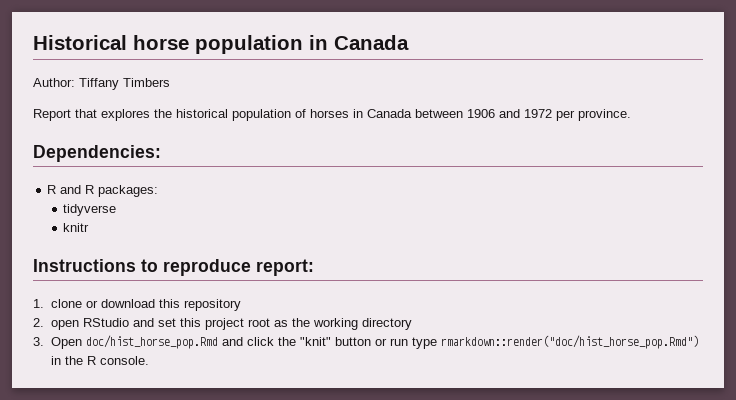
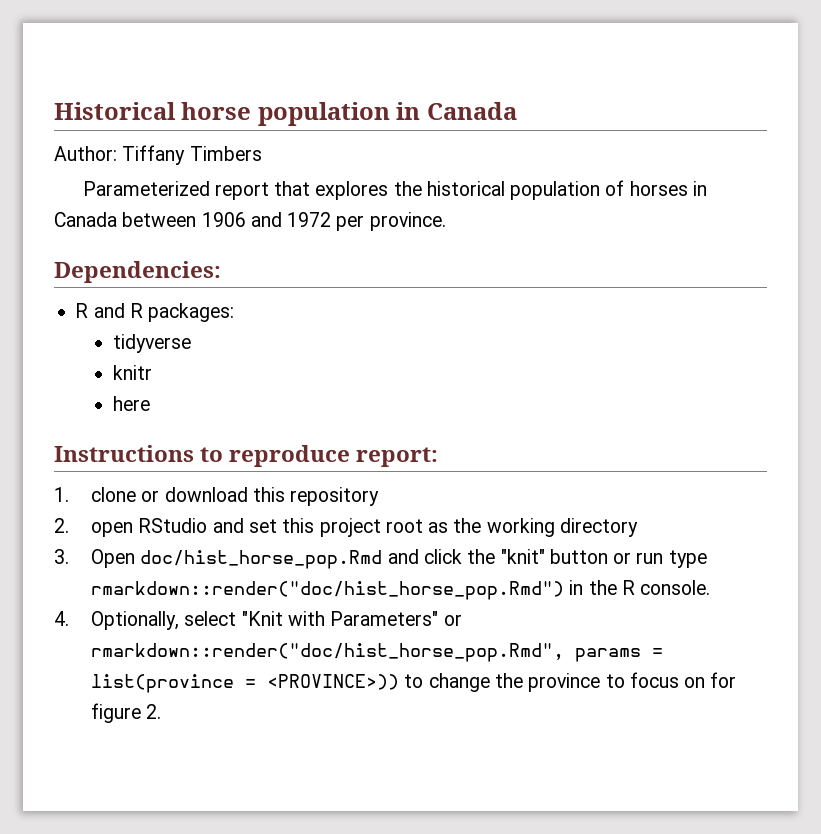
- Report that explores the historical population of horses in Canada between 1906 and 1972 per province.
+ Parameterized report that explores the historical population of horses in Canada between 1906 and 1972 per province.
+ here
+ 4. Optionally, select "Knit with Parameters" or rmarkdown::render("doc/hist_horse_pop.Rmd", params = list(province = <PROVINCE>)) to change the province to focus on for figure 2.

